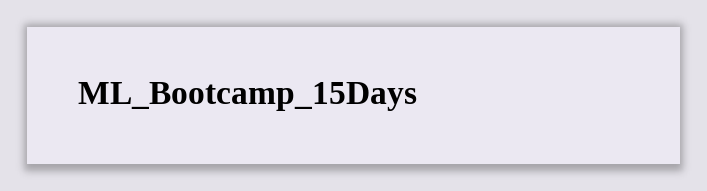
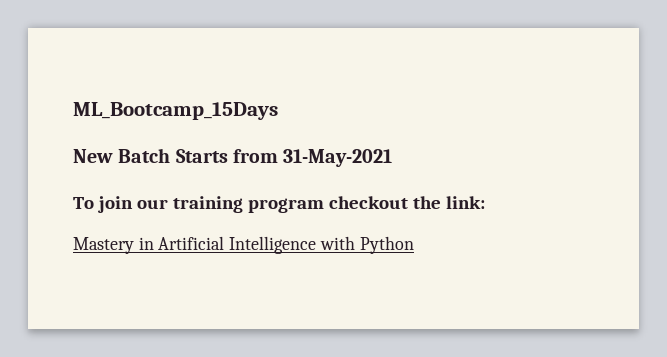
+ New Batch Starts from 31-May-2021
+ To join our training program checkout the link:
+ Mastery in Artificial Intelligence with Python

